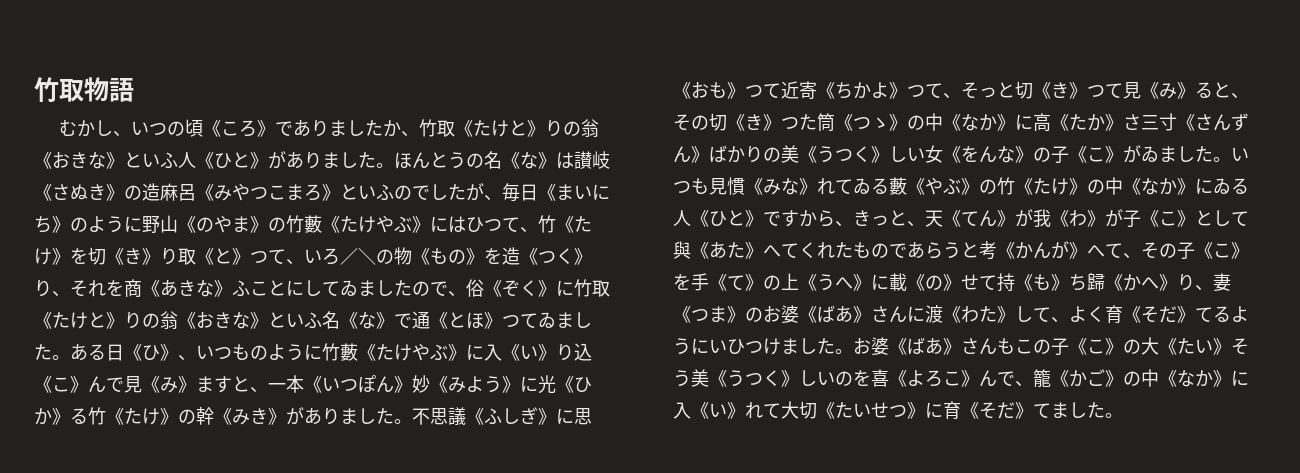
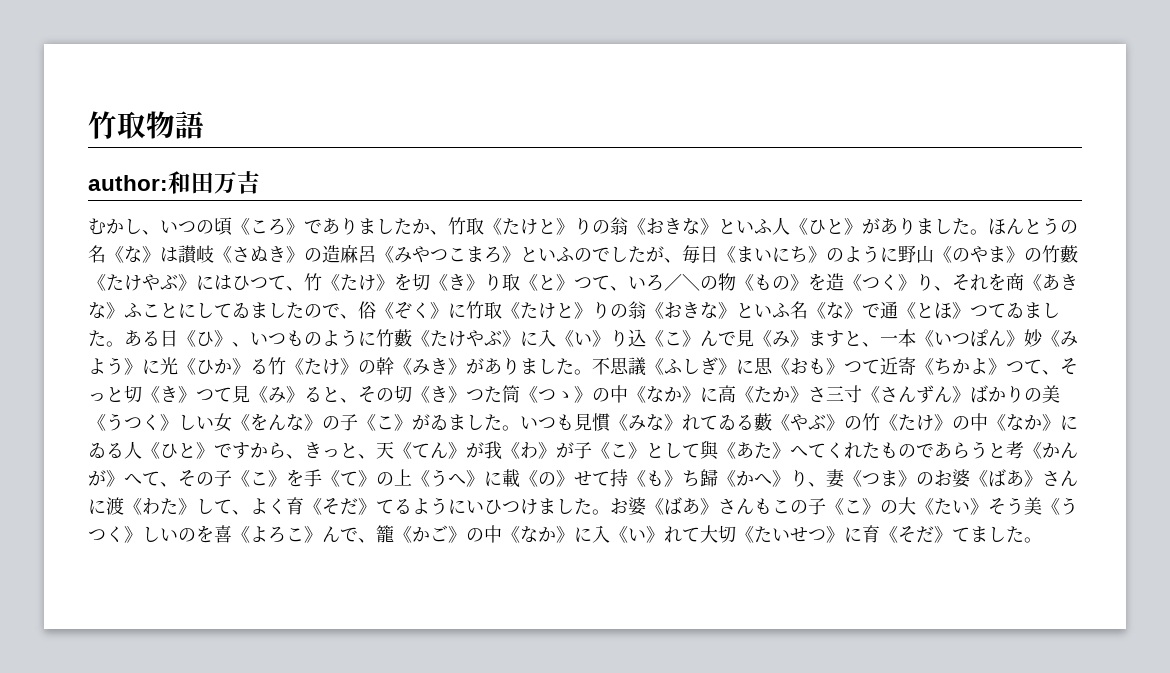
+ author:和田万吉

